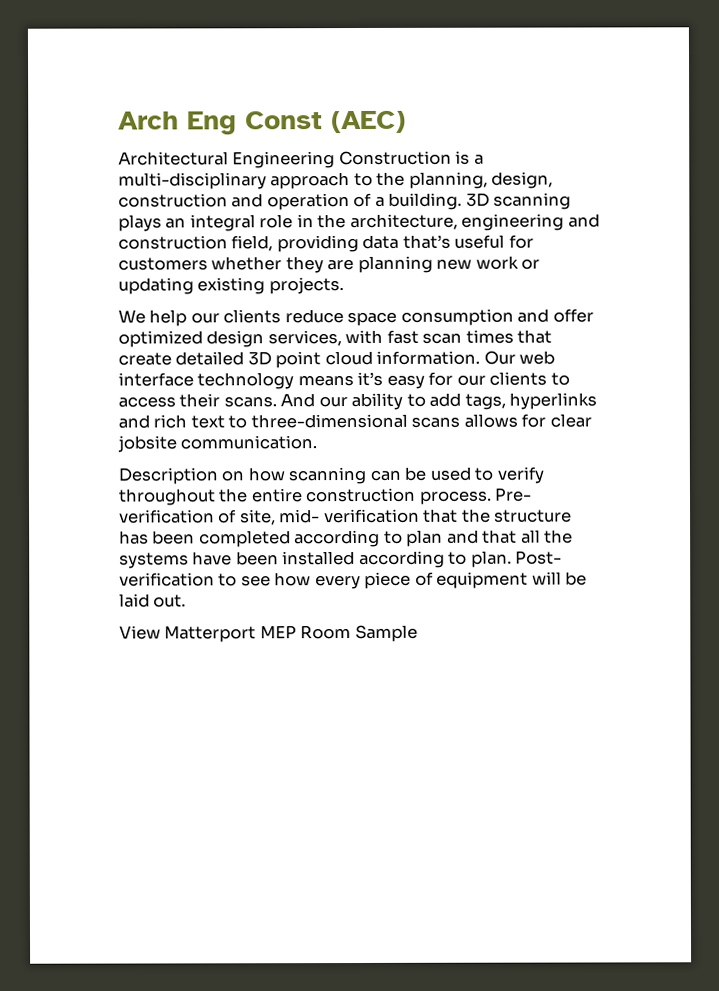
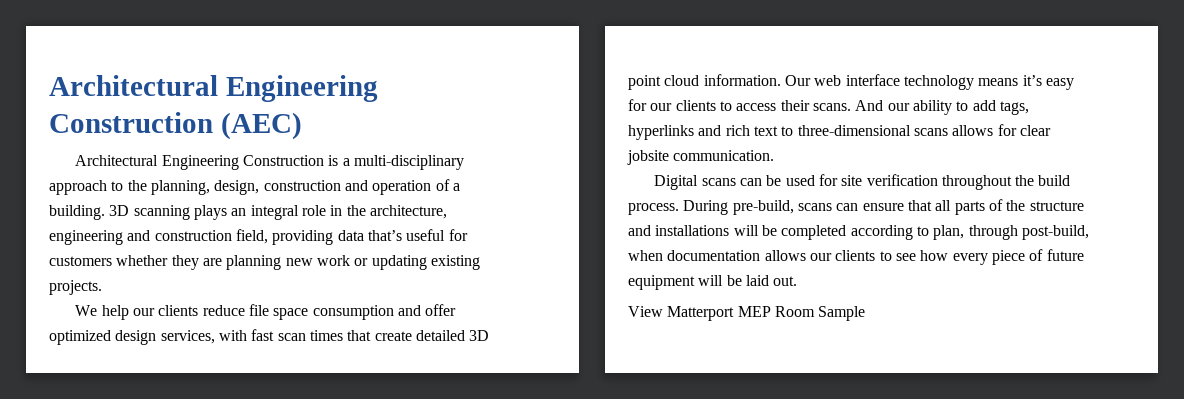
- Arch Eng Const (AEC)
+ Architectural Engineering Construction (AEC)
- We help our clients reduce space consumption and offer optimized design services, with fast scan times that create detailed 3D point cloud information.
+ We help our clients reduce file space consumption and offer optimized design services, with fast scan times that create detailed 3D point cloud information.
- Description on how scanning can be used to verify throughout the entire construction process. Pre- verification of site, mid- verification that the structure has been completed according to plan and that all the systems have been installed according to plan. Post- verification to see how every piece of equipment will be laid out.
+ Digital scans can be used for site verification throughout the build process. During pre-build, scans can ensure that all parts of the structure and installations will be completed according to plan, through post-build, when documentation allows our clients to see how every piece of future equipment will be laid out.

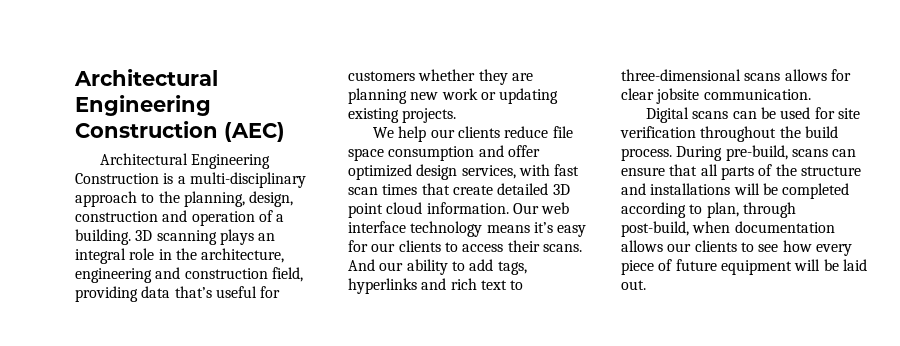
- View Matterport MEP Room Sample

